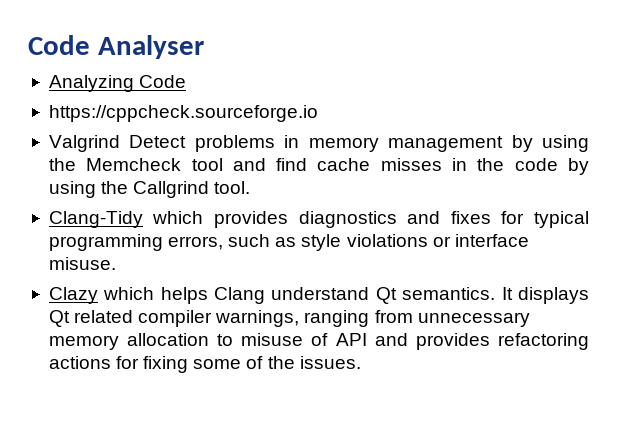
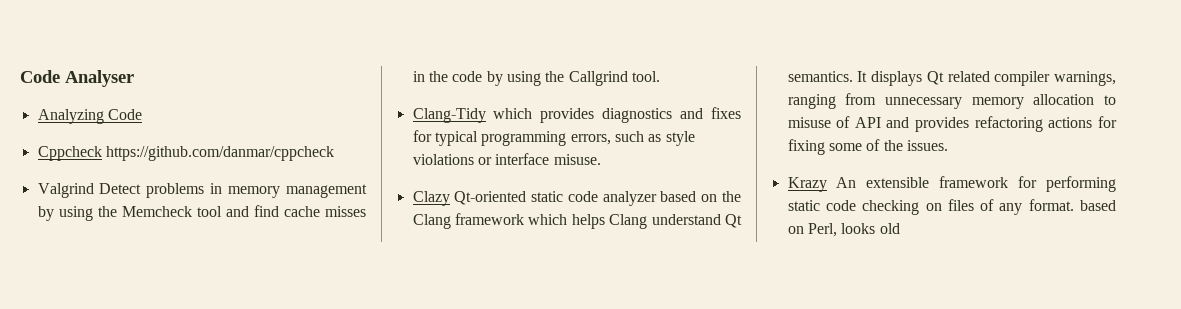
- https://cppcheck.sourceforge.io
+ Cppcheck https://github.com/danmar/cppcheck
- Clazy which helps Clang understand Qt semantics.
+ Clazy Qt-oriented static code analyzer based on the Clang framework which helps Clang understand Qt semantics.
+ Krazy An extensible framework for performing static code checking on files of any format. based on Perl, looks old

